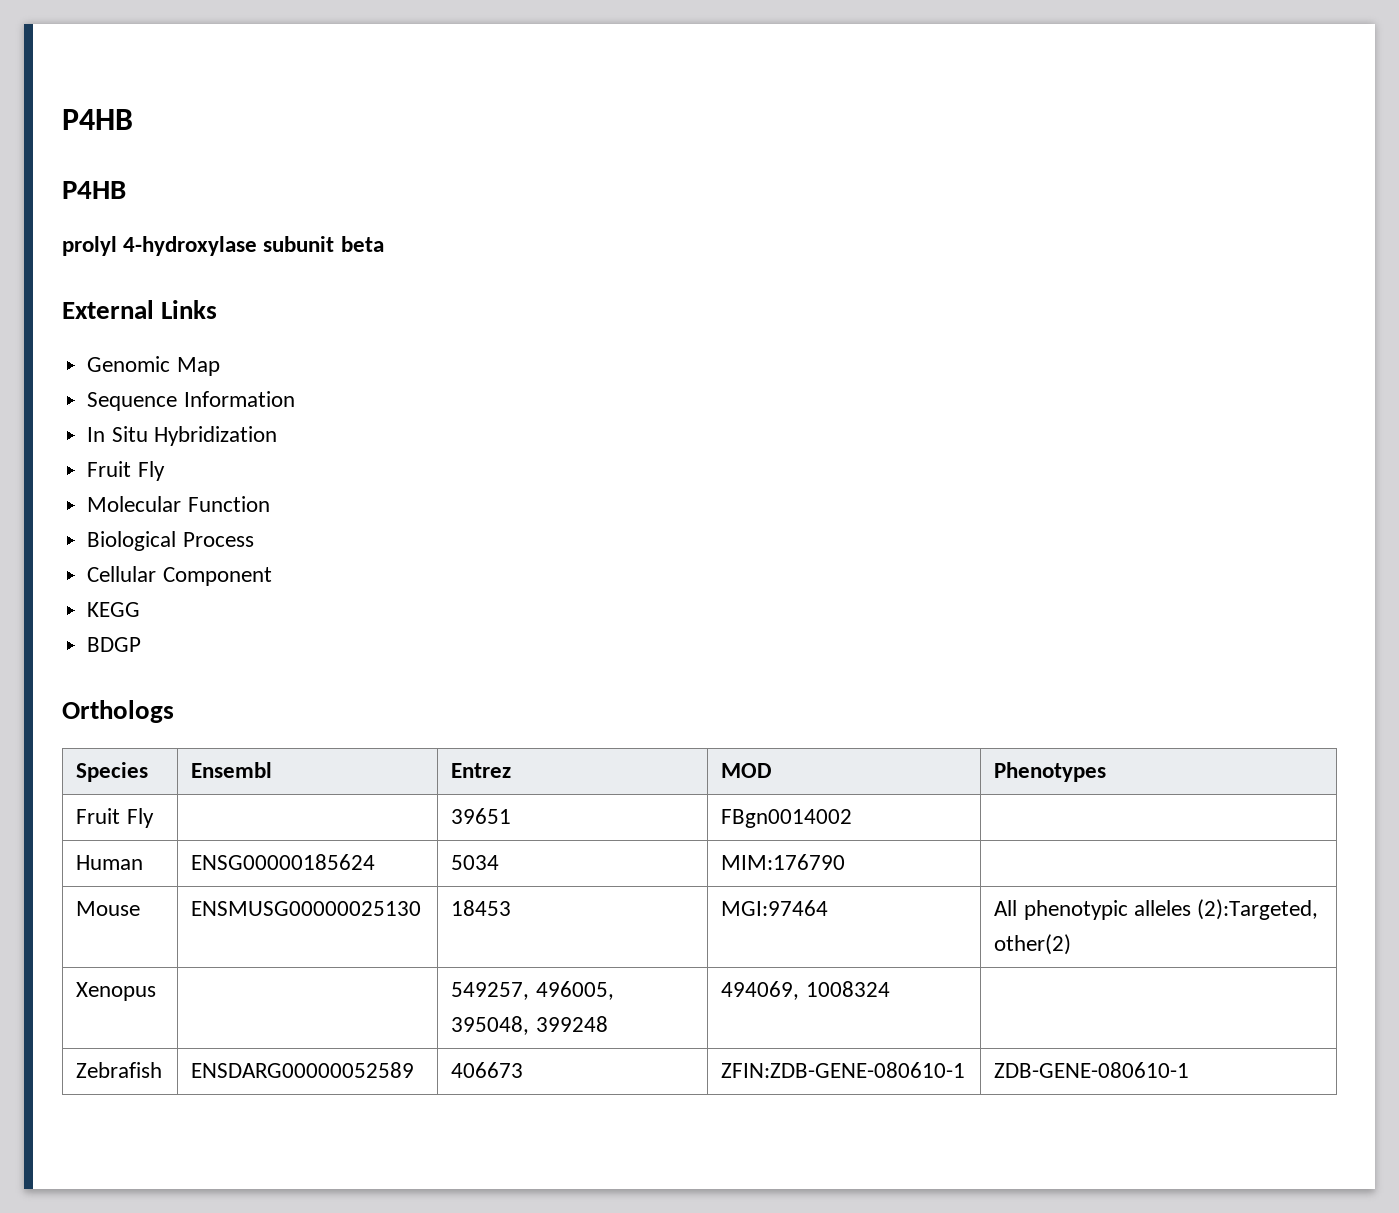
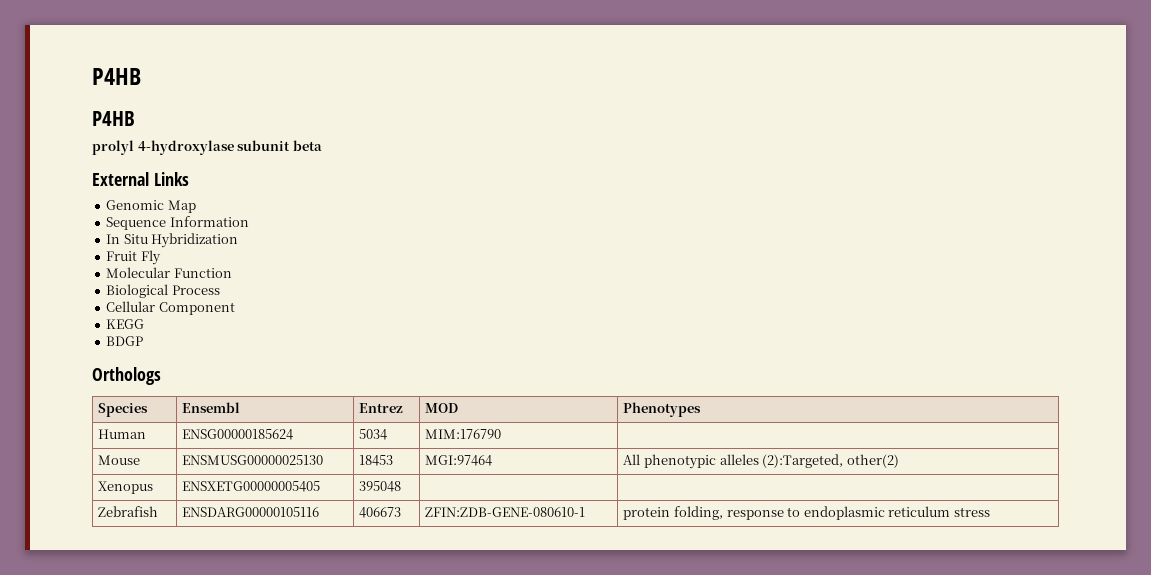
- Fruit Fly | | 39651 | FBgn0014002 |
- Xenopus | | 549257, 496005, 395048, 399248 | 494069, 1008324 |
+ Xenopus | ENSXETG00000005405 | 395048 | |
- Zebrafish | ENSDARG00000052589 | 406673 | ZFIN:ZDB-GENE-080610-1 | ZDB-GENE-080610-1
+ Zebrafish | ENSDARG00000105116 | 406673 | ZFIN:ZDB-GENE-080610-1 | protein folding, response to endoplasmic reticulum stress

